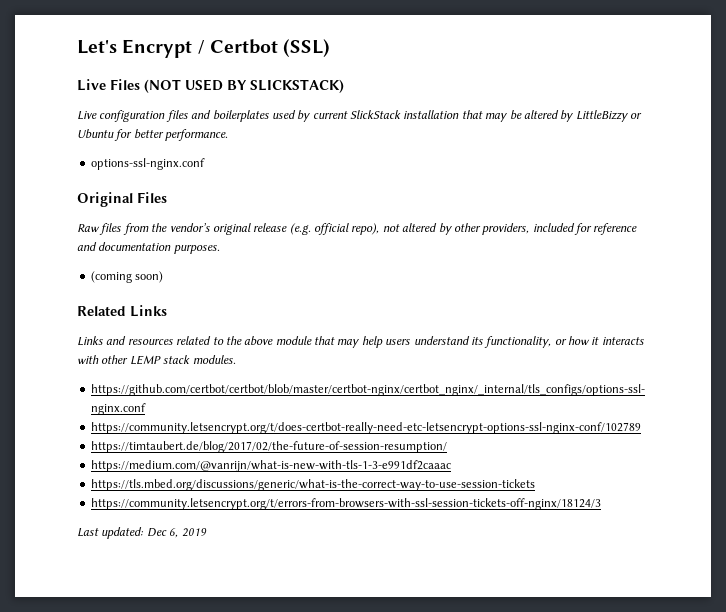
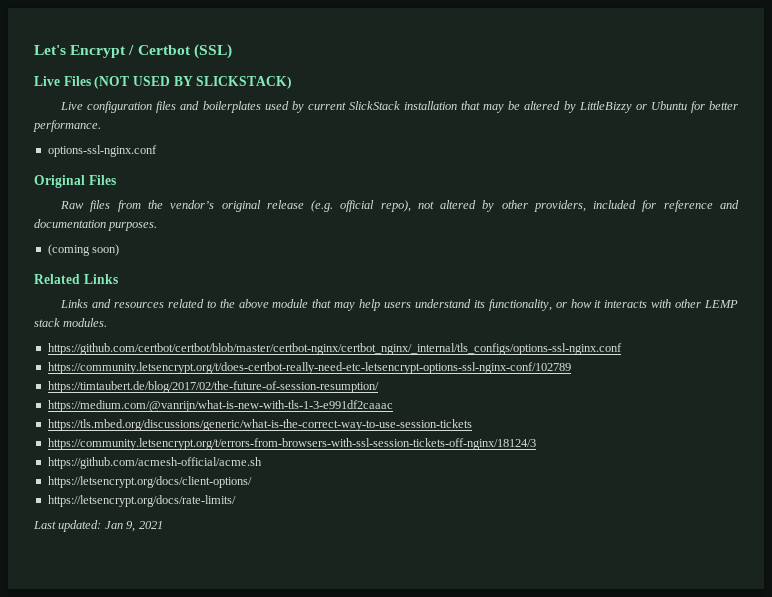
+ https://github.com/acmesh-official/acme.sh
+ https://letsencrypt.org/docs/client-options/
+ https://letsencrypt.org/docs/rate-limits/
- Last updated: Dec 6, 2019
+ Last updated: Jan 9, 2021

